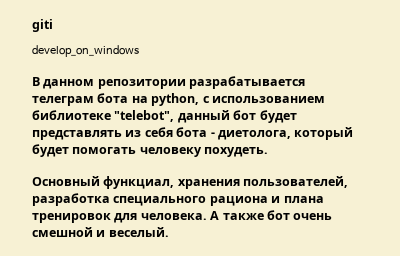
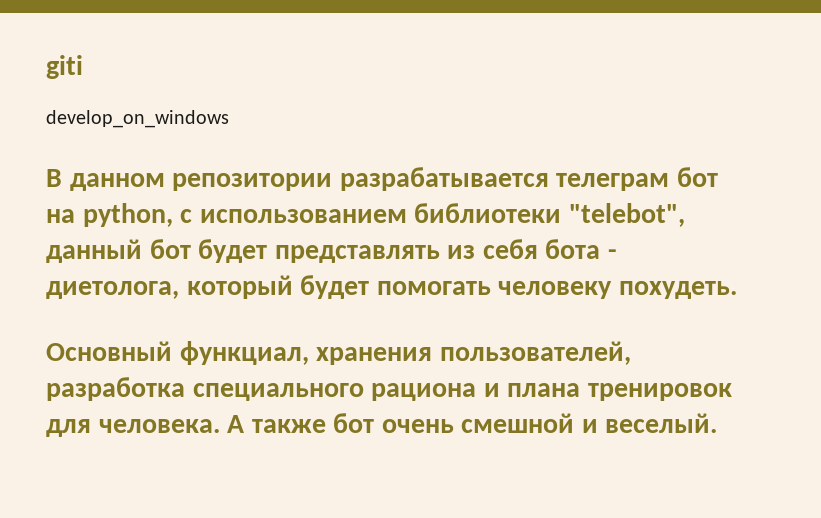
- В данном репозитории разрабатывается телеграм бота на python, с использованием библиотеке "telebot", данный бот будет представлять из себя бота - диетолога, который будет помогать человеку похудеть.
+ В данном репозитории разрабатывается телеграм бот на python, с использованием библиотеки "telebot", данный бот будет представлять из себя бота - диетолога, который будет помогать человеку похудеть.

